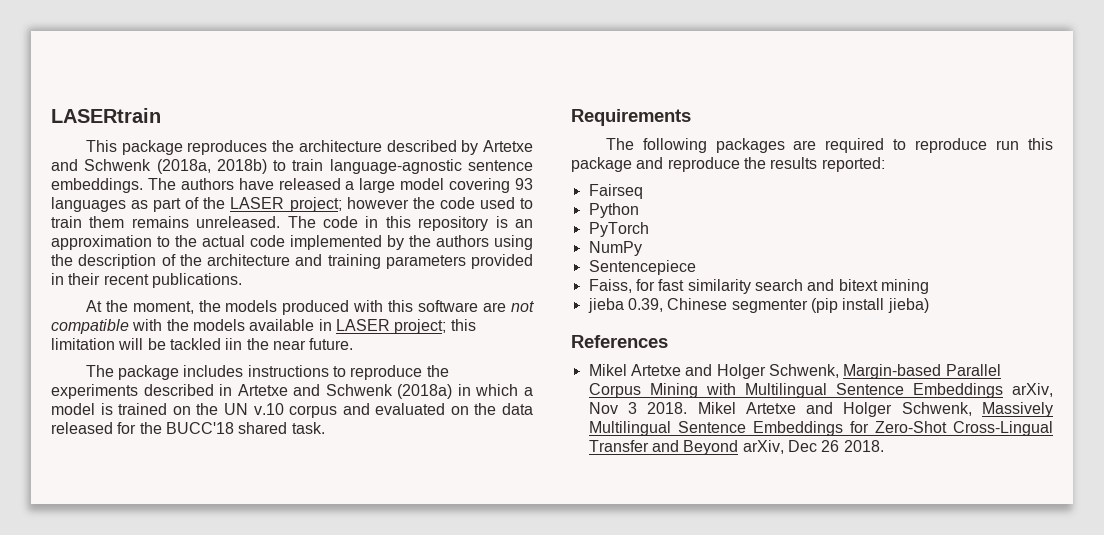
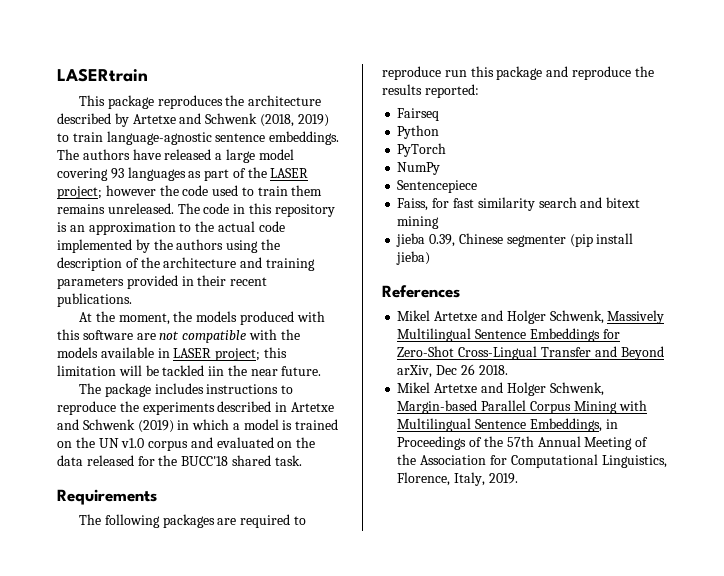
- This package reproduces the architecture described by Artetxe and Schwenk (2018a, 2018b) to train language-agnostic sentence embeddings.
+ This package reproduces the architecture described by Artetxe and Schwenk (2018, 2019) to train language-agnostic sentence embeddings.
- The package includes instructions to reproduce the experiments described in Artetxe and Schwenk (2018a) in which a model is trained on the UN v.10 corpus and evaluated on the data released for the BUCC'18 shared task.
+ The package includes instructions to reproduce the experiments described in Artetxe and Schwenk (2019) in which a model is trained on the UN v1.0 corpus and evaluated on the data released for the BUCC'18 shared task.
- Mikel Artetxe and Holger Schwenk, Margin-based Parallel Corpus Mining with Multilingual Sentence Embeddings arXiv, Nov 3 2018. Mikel Artetxe and Holger Schwenk, Massively Multilingual Sentence Embeddings for Zero-Shot Cross-Lingual Transfer and Beyond arXiv, Dec 26 2018.
+ Mikel Artetxe and Holger Schwenk, Massively Multilingual Sentence Embeddings for Zero-Shot Cross-Lingual Transfer and Beyond arXiv, Dec 26 2018.
+ Mikel Artetxe and Holger Schwenk, Margin-based Parallel Corpus Mining with Multilingual Sentence Embeddings, in Proceedings of the 57th Annual Meeting of the Association for Computational Linguistics, Florence, Italy, 2019.

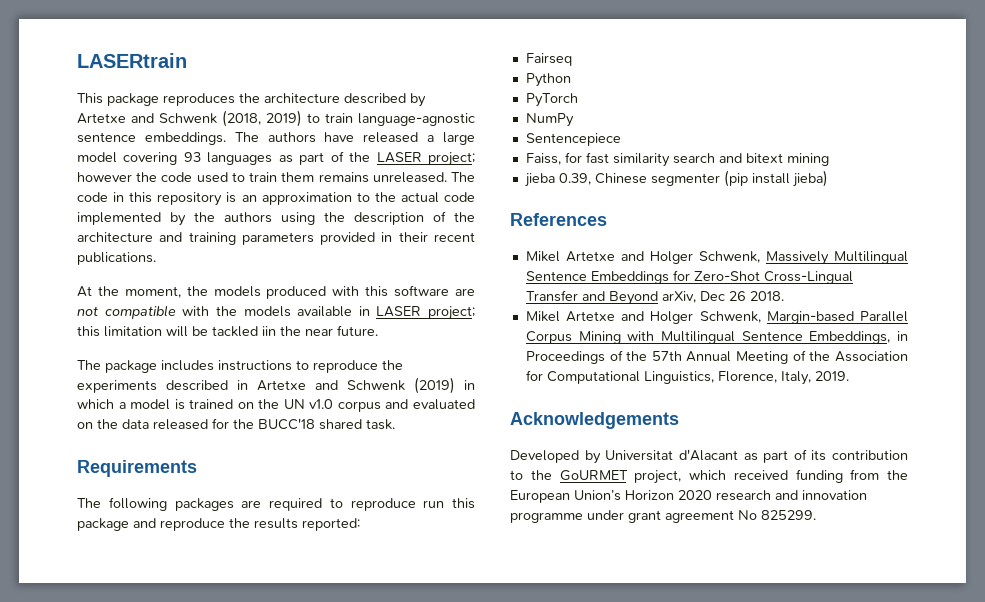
+ Acknowledgements
+ Developed by Universitat d'Alacant as part of its contribution to the GoURMET project, which received funding from the European Union’s Horizon 2020 research and innovation programme under grant agreement No 825299.

